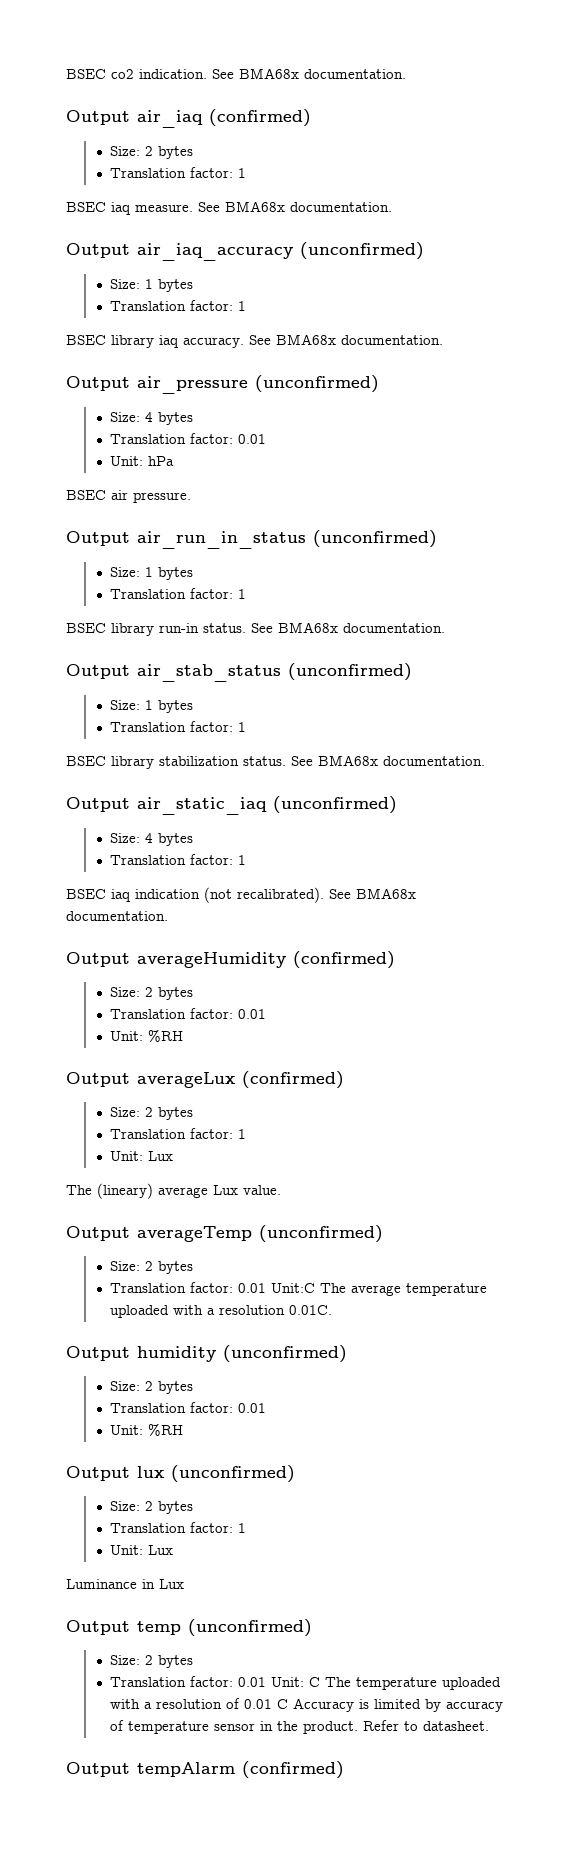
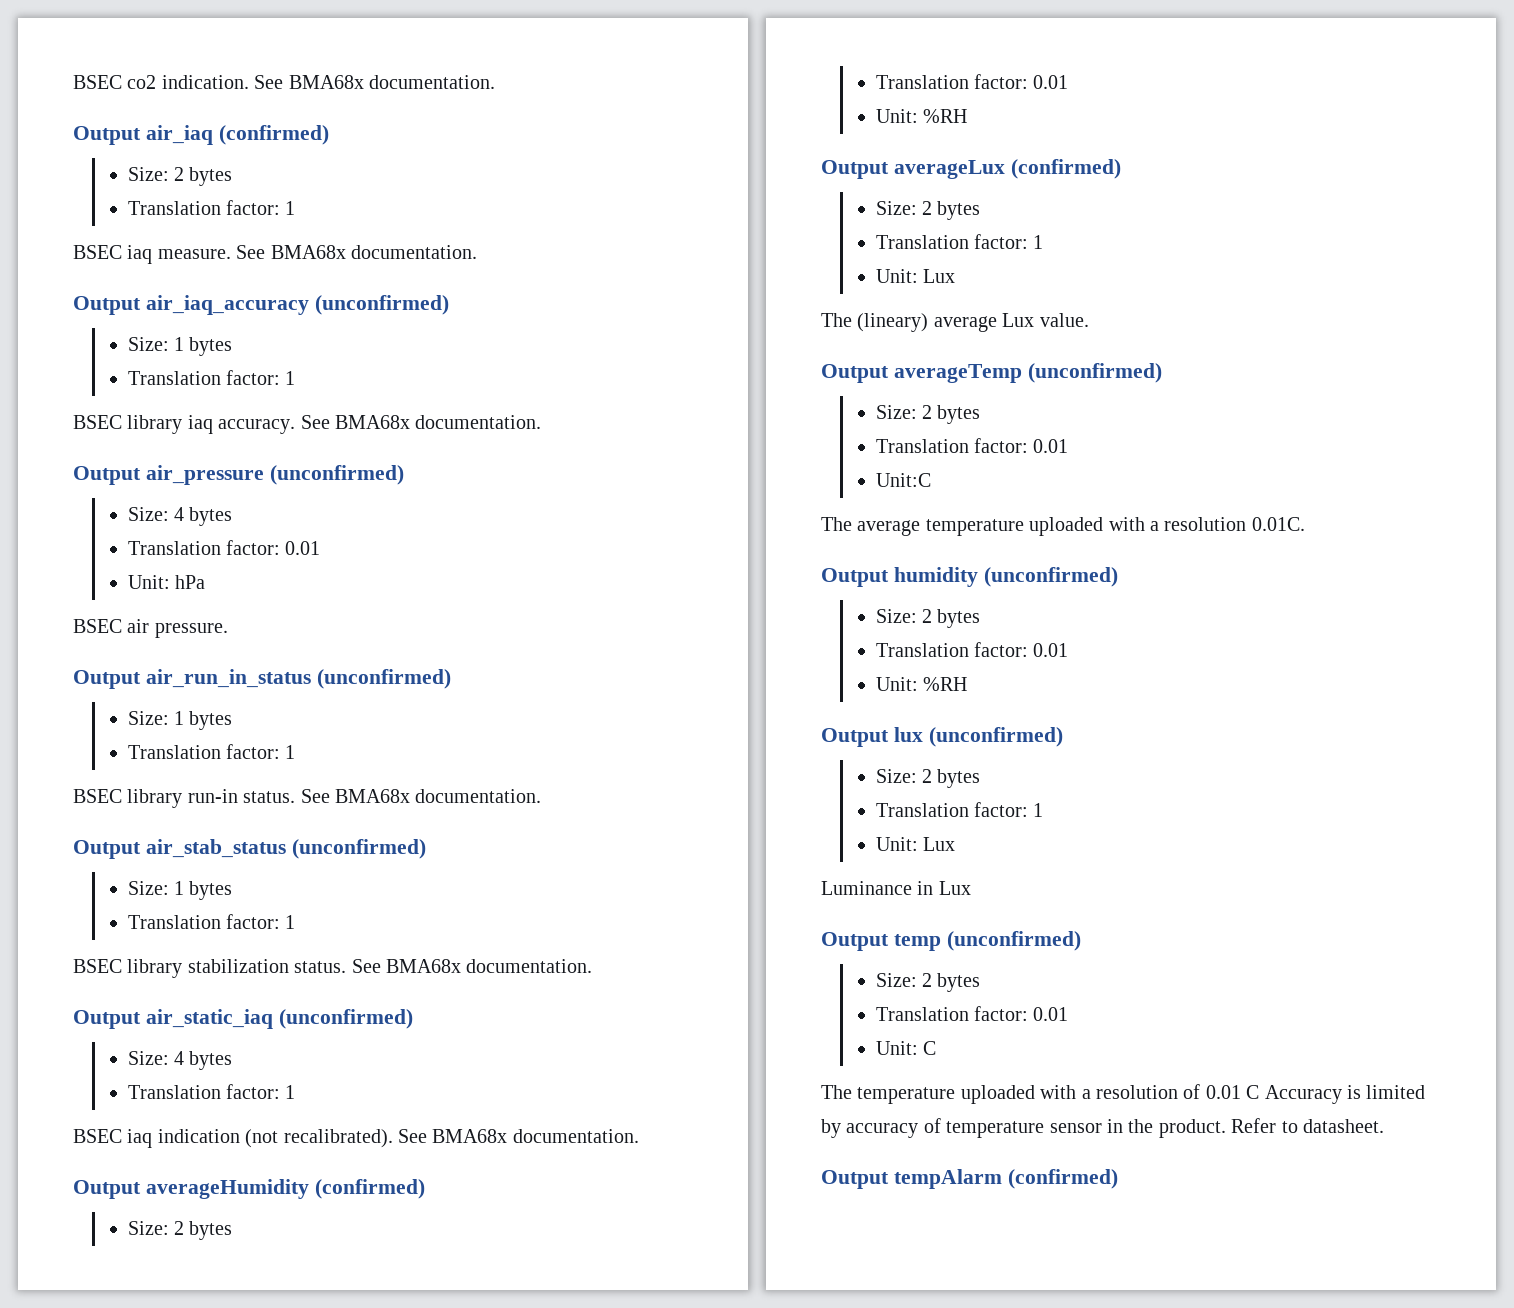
  Output averageTemp (unconfirmed)
  Size: 2 bytes
- Translation factor: 0.01 Unit:C The average temperature uploaded with a resolution 0.01C.
+ Translation factor: 0.01
+ Unit:C
+ The average temperature uploaded with a resolution 0.01C.
  Output temp (unconfirmed)
  Size: 2 bytes
- Translation factor: 0.01 Unit: C The temperature uploaded with a resolution of 0.01 C Accuracy is limited by accuracy of temperature sensor in the product.
+ Translation factor: 0.01
+ Unit: C
+ The temperature uploaded with a resolution of 0.01 C Accuracy is limited by accuracy of temperature sensor in the product.

